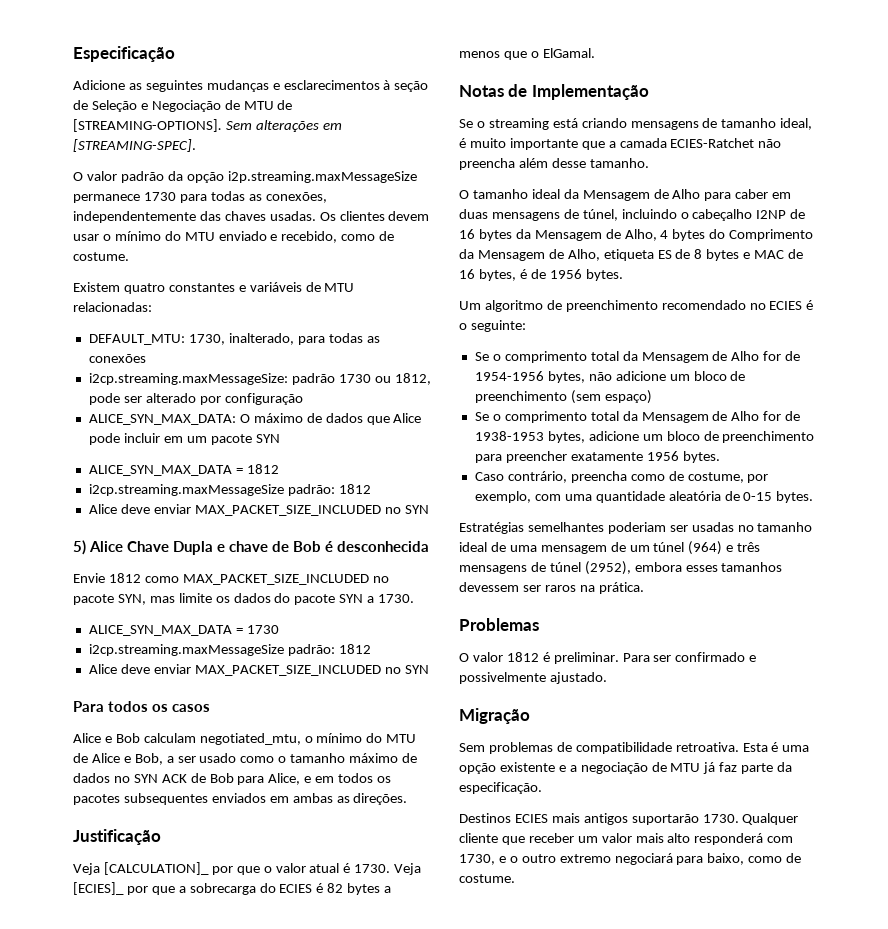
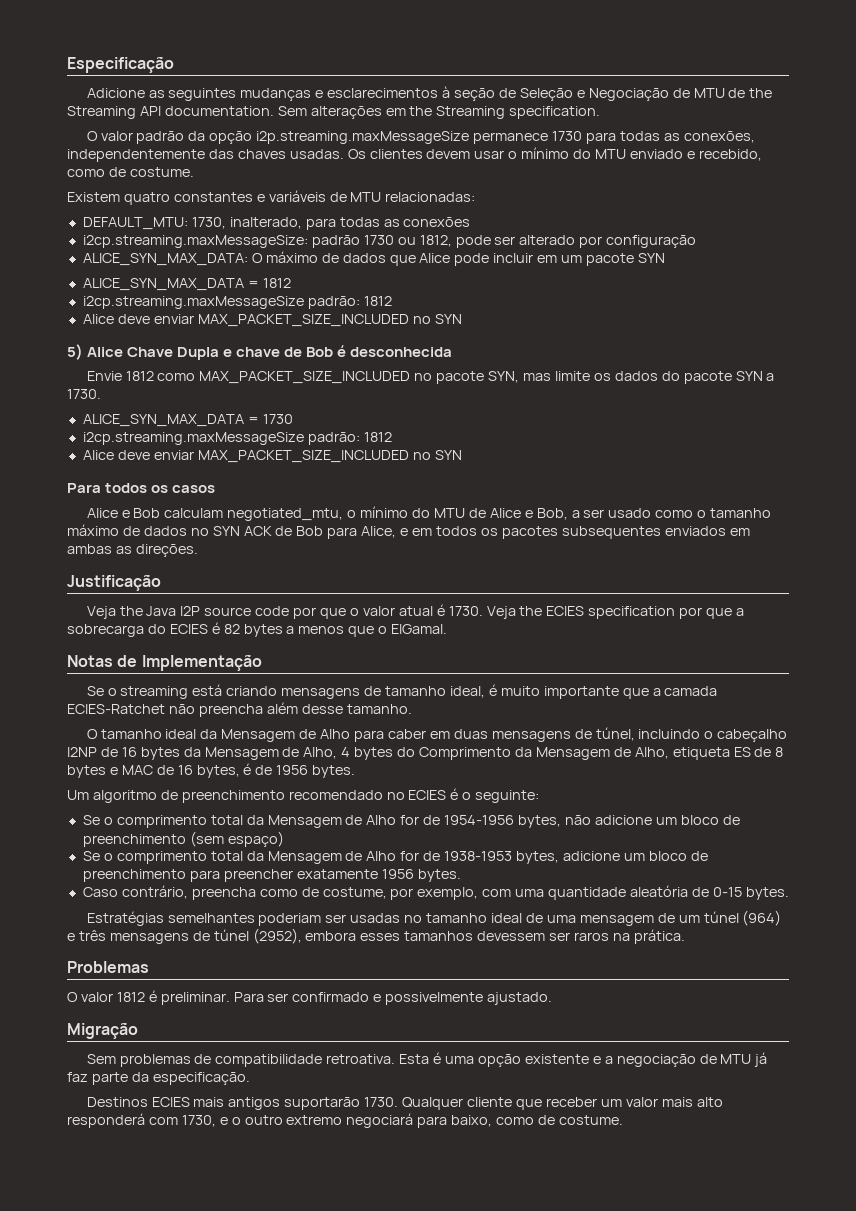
- Adicione as seguintes mudanças e esclarecimentos à seção de Seleção e Negociação de MTU de [STREAMING-OPTIONS]. Sem alterações em [STREAMING-SPEC].
+ Adicione as seguintes mudanças e esclarecimentos à seção de Seleção e Negociação de MTU de the Streaming API documentation. Sem alterações em the Streaming specification.
- Veja [CALCULATION]_ por que o valor atual é 1730.
+ Veja the Java I2P source code por que o valor atual é 1730.
- Veja [ECIES]_ por que a sobrecarga do ECIES é 82 bytes a menos que o ElGamal.
+ Veja the ECIES specification por que a sobrecarga do ECIES é 82 bytes a menos que o ElGamal.

